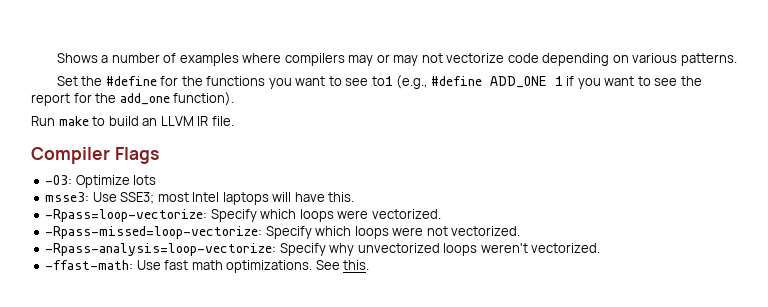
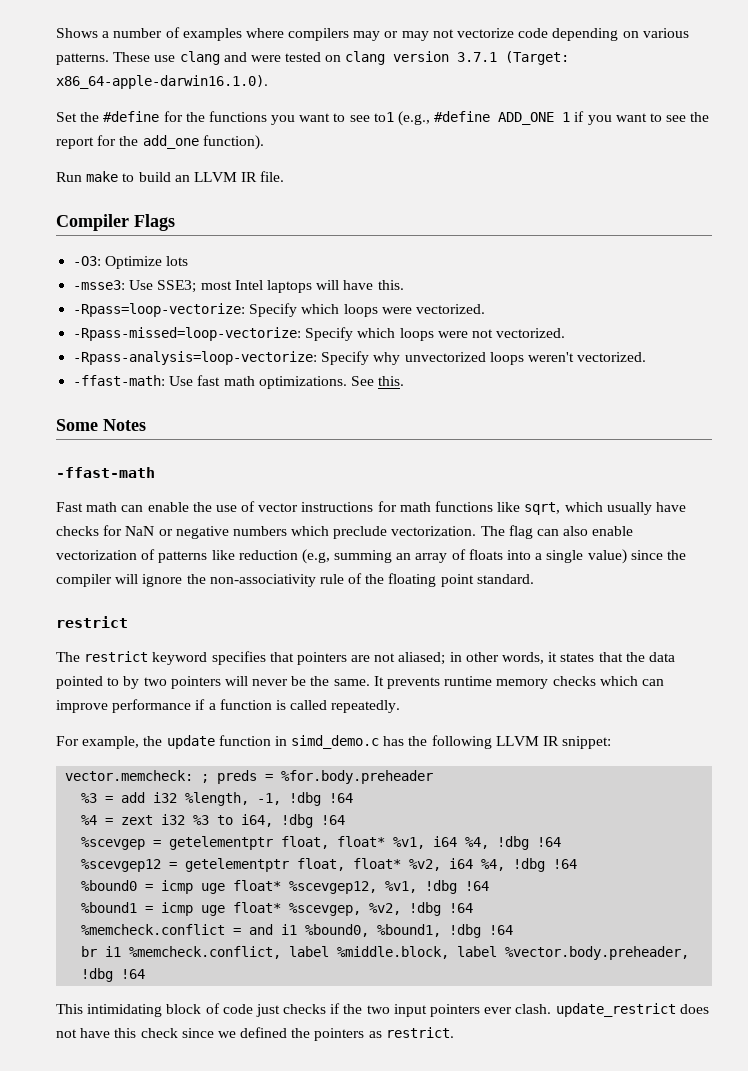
+ These use clang and were tested on clang version 3.7.1 (Target: x86_64-apple-darwin16.1.0).
- msse3: Use SSE3; most Intel laptops will have this.
+ -msse3: Use SSE3; most Intel laptops will have this.
+ Some Notes
+ -ffast-math
+ Fast math can enable the use of vector instructions for math functions like sqrt, which usually have checks for NaN or negative numbers which preclude vectorization. The flag can also enable vectorization of patterns like reduction (e.g, summing an array of floats into a single value) since the compiler will ignore the non-associativity rule of the floating point standard.
+ restrict
+ The restrict keyword specifies that pointers are not aliased; in other words, it states that the data pointed to by two pointers will never be the same. It prevents runtime memory checks which can improve performance if a function is called repeatedly.
+ For example, the update function in simd_demo.c has the following LLVM IR snippet:
+ vector.memcheck: ; preds = %for.body.preheader
+ %3 = add i32 %length, -1, !dbg !64
+ %4 = zext i32 %3 to i64, !dbg !64
+ %scevgep = getelementptr float, float* %v1, i64 %4, !dbg !64
+ %scevgep12 = getelementptr float, float* %v2, i64 %4, !dbg !64
+ %bound0 = icmp uge float* %scevgep12, %v1, !dbg !64
+ %bound1 = icmp uge float* %scevgep, %v2, !dbg !64
+ %memcheck.conflict = and i1 %bound0, %bound1, !dbg !64
+ br i1 %memcheck.conflict, label %middle.block, label %vector.body.preheader, !dbg !64
+ This intimidating block of code just checks if the two input pointers ever clash. update_restrict does not have this check since we defined the pointers as restrict.

